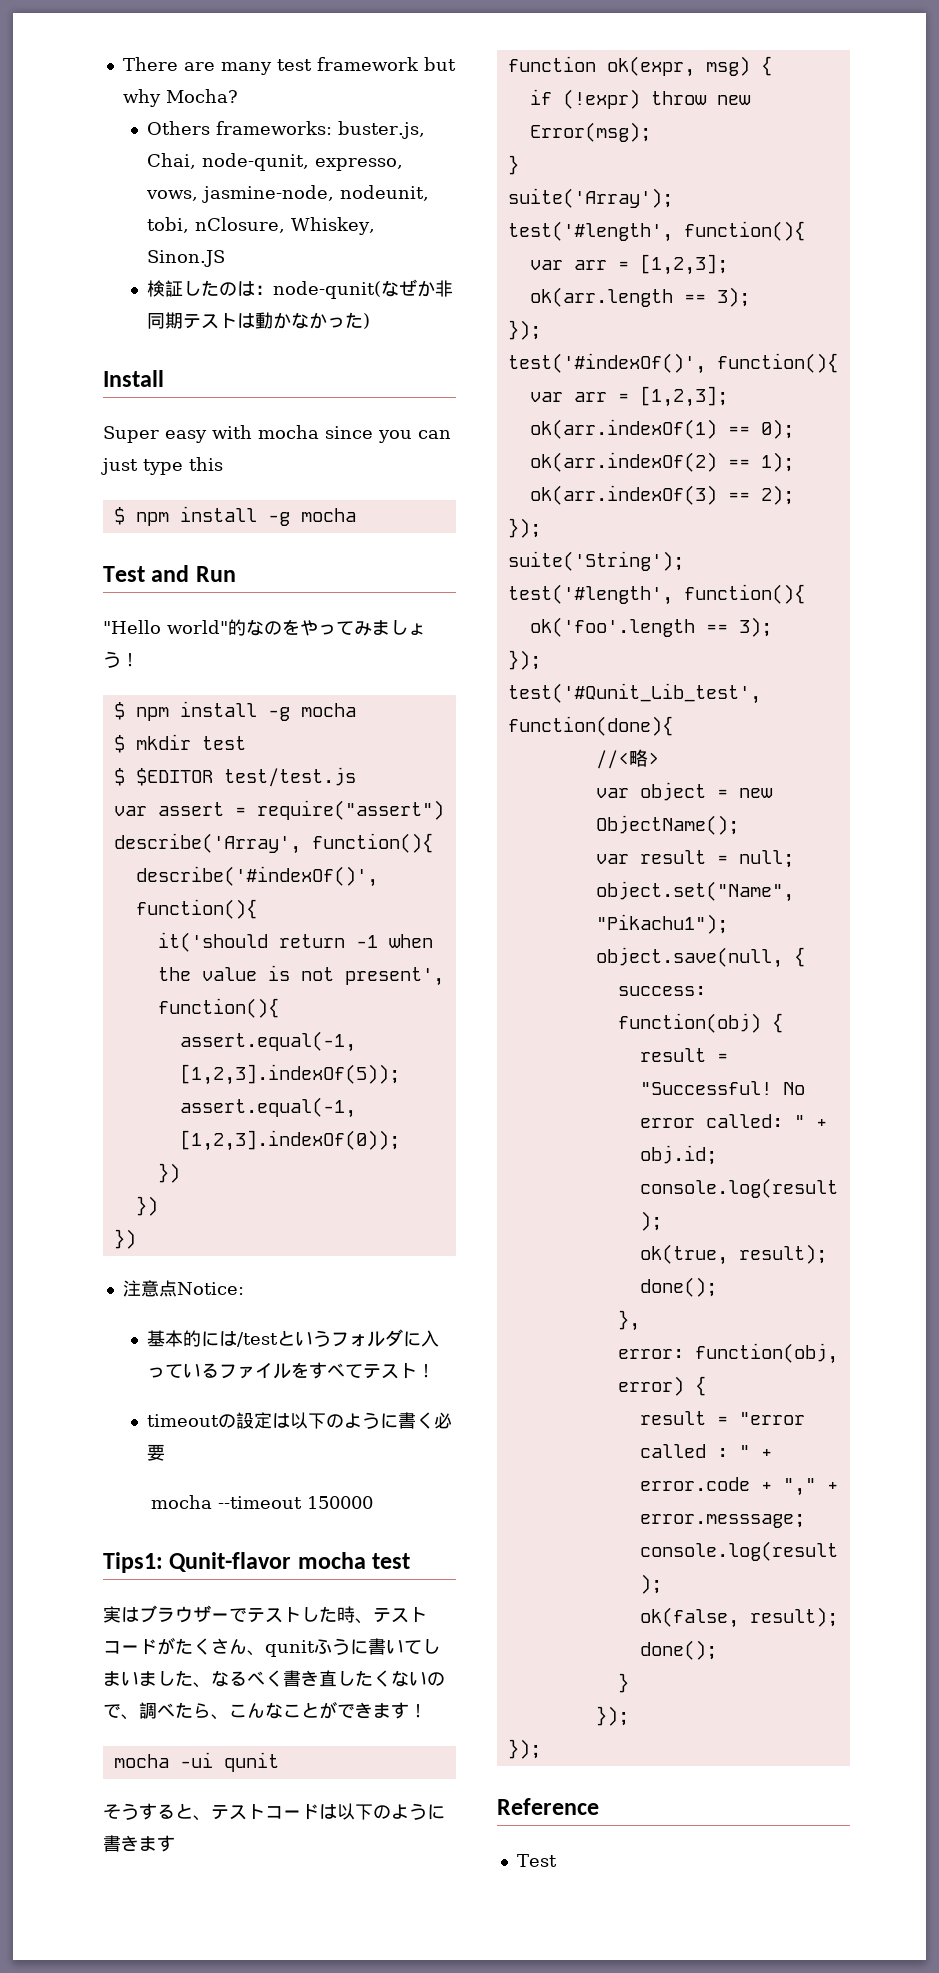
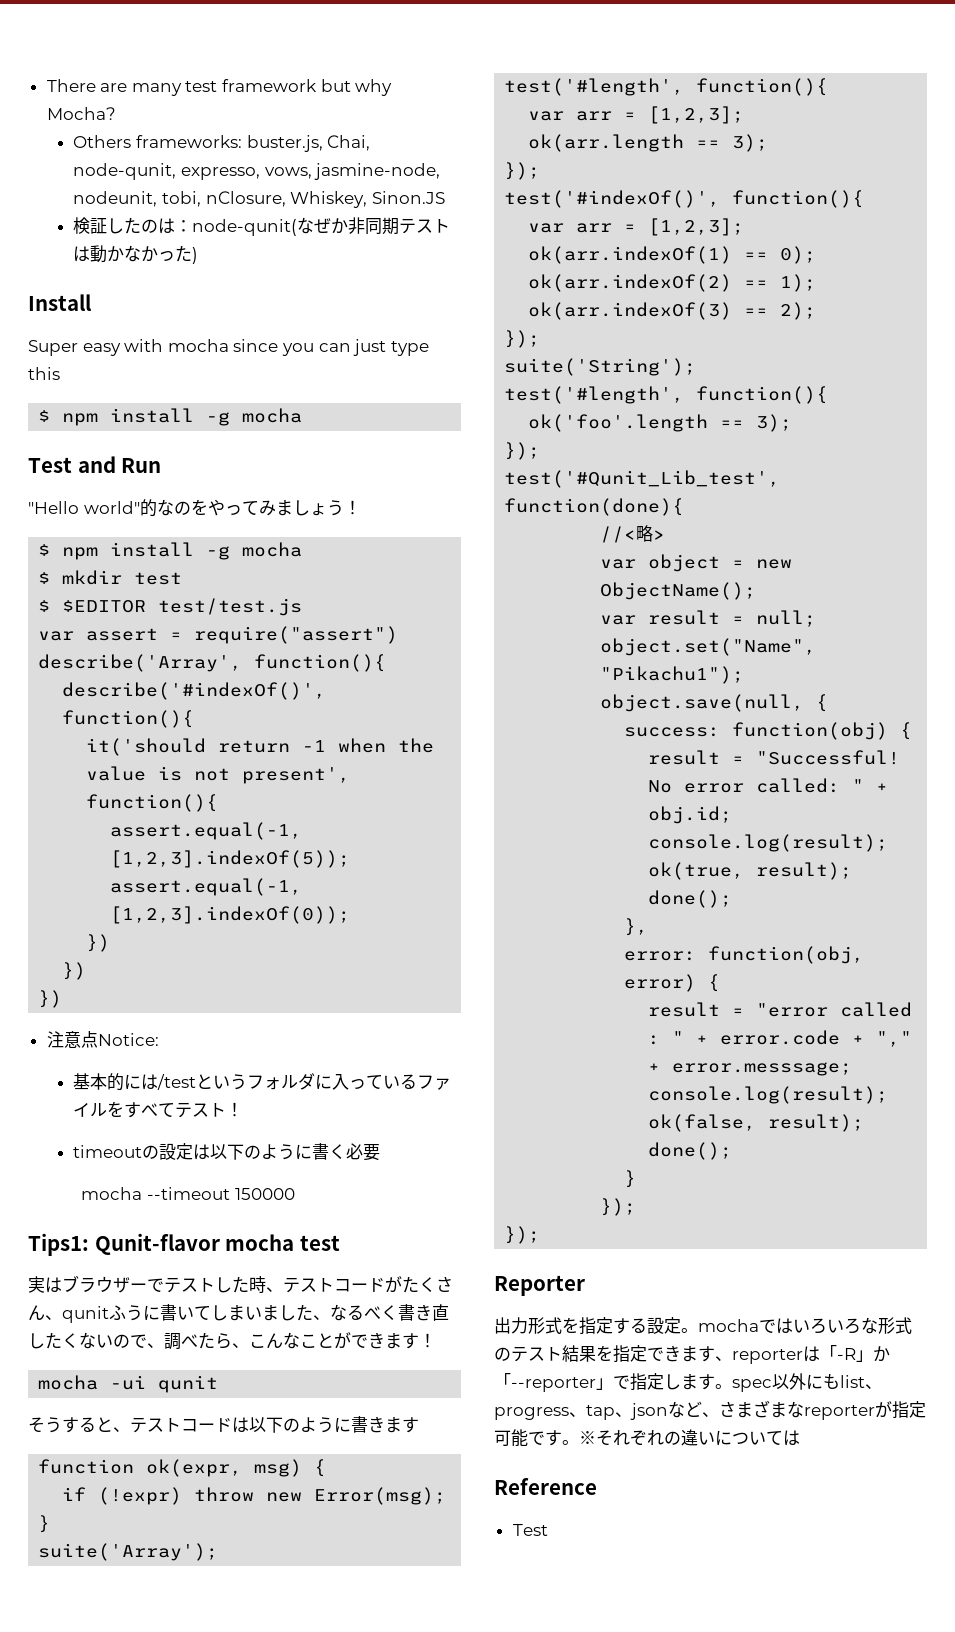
+ Reporter
+ 出力形式を指定する設定。mochaではいろいろな形式のテスト結果を指定できます、reporterは「-R」か「--reporter」で指定します。spec以外にもlist、progress、tap、jsonなど、さまざまなreporterが指定可能です。※それぞれの違いについては

